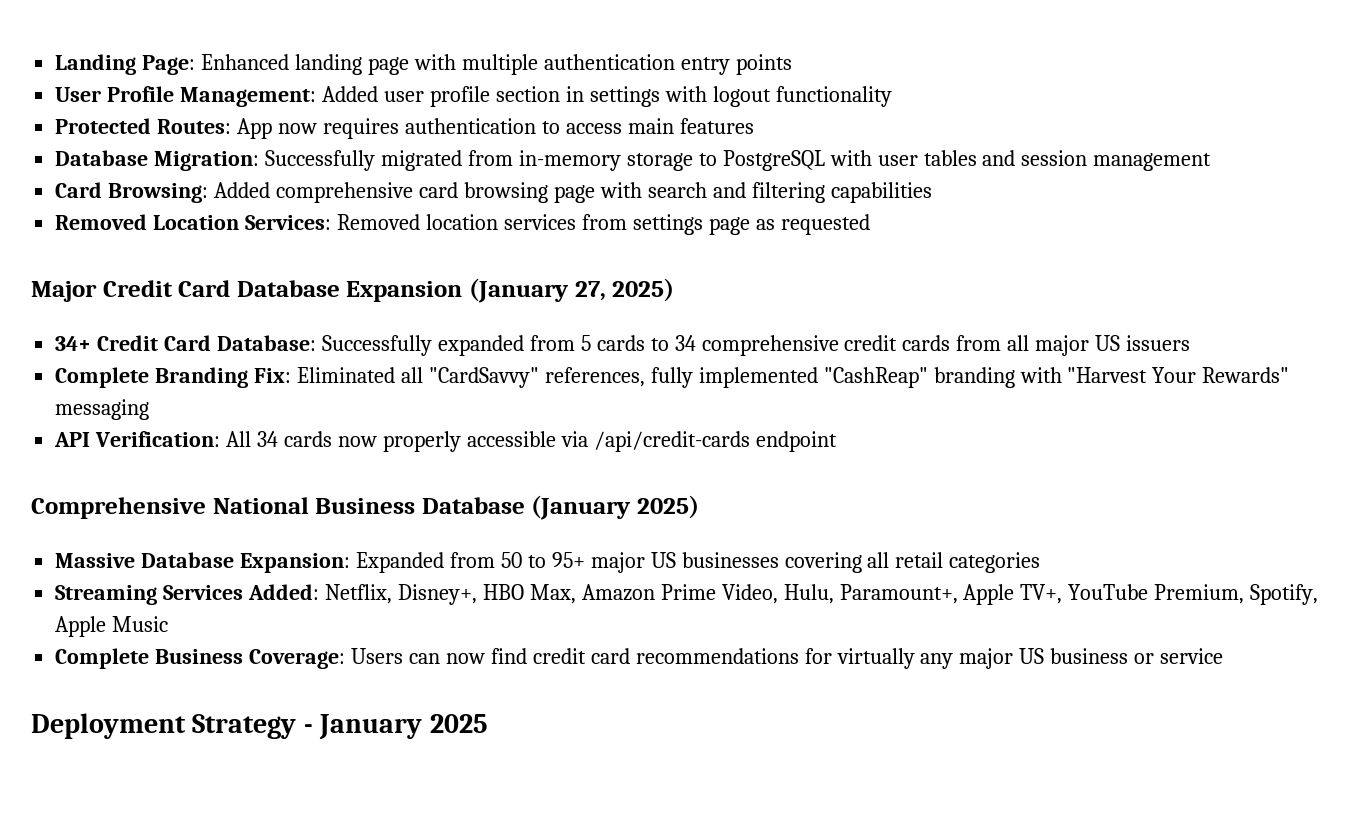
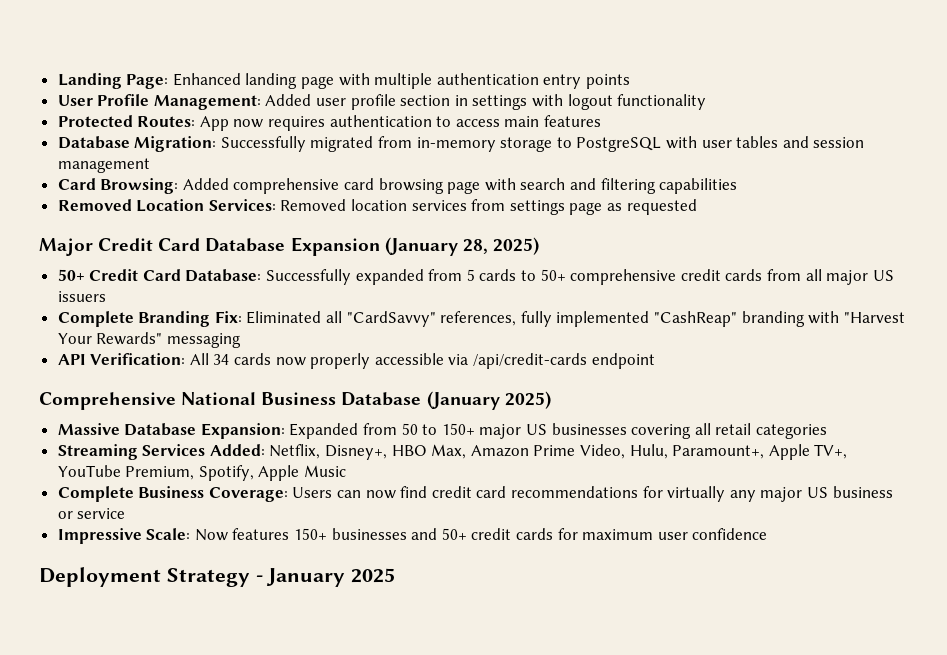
- Major Credit Card Database Expansion (January 27, 2025)
- 34+ Credit Card Database: Successfully expanded from 5 cards to 34 comprehensive credit cards from all major US issuers
+ Major Credit Card Database Expansion (January 28, 2025)
+ 50+ Credit Card Database: Successfully expanded from 5 cards to 50+ comprehensive credit cards from all major US issuers
- Massive Database Expansion: Expanded from 50 to 95+ major US businesses covering all retail categories
+ Massive Database Expansion: Expanded from 50 to 150+ major US businesses covering all retail categories
+ Impressive Scale: Now features 150+ businesses and 50+ credit cards for maximum user confidence

